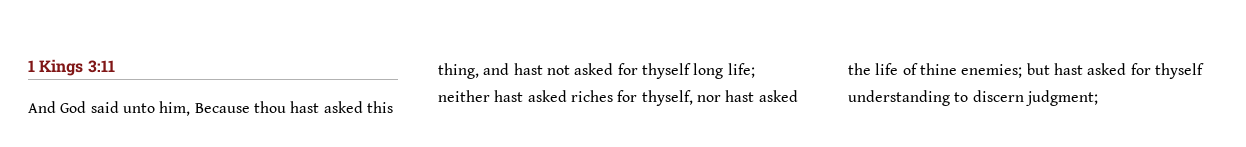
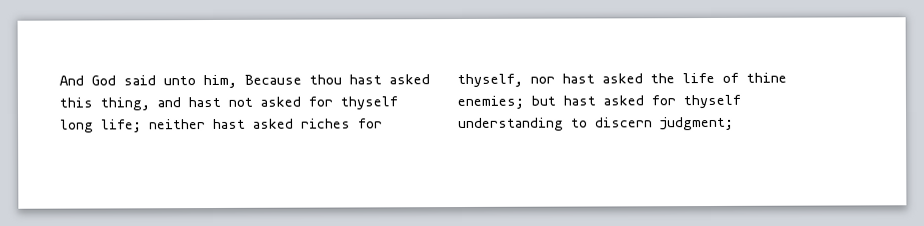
- 1 Kings 3:11

